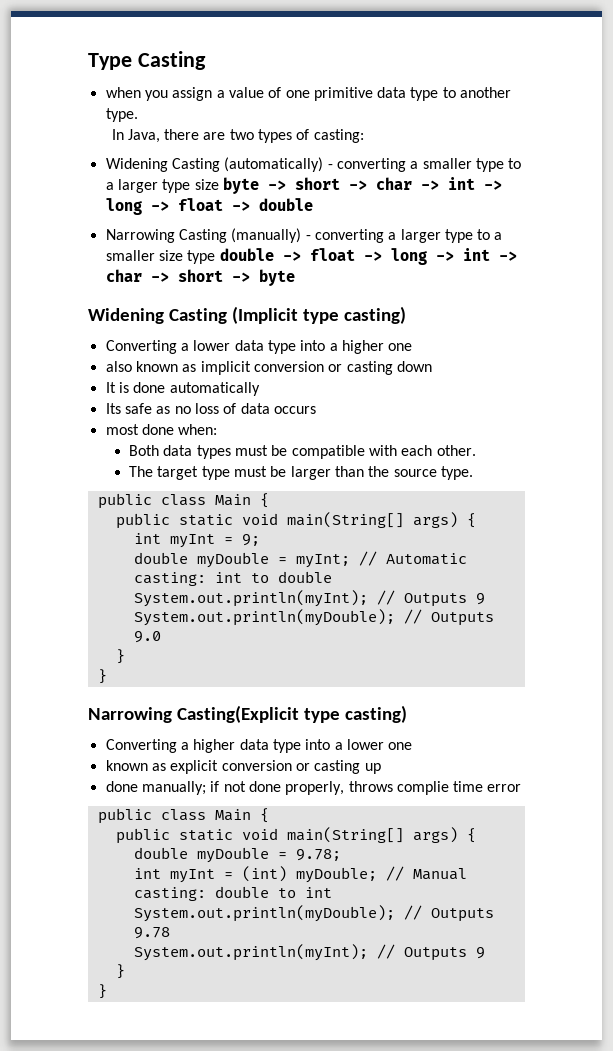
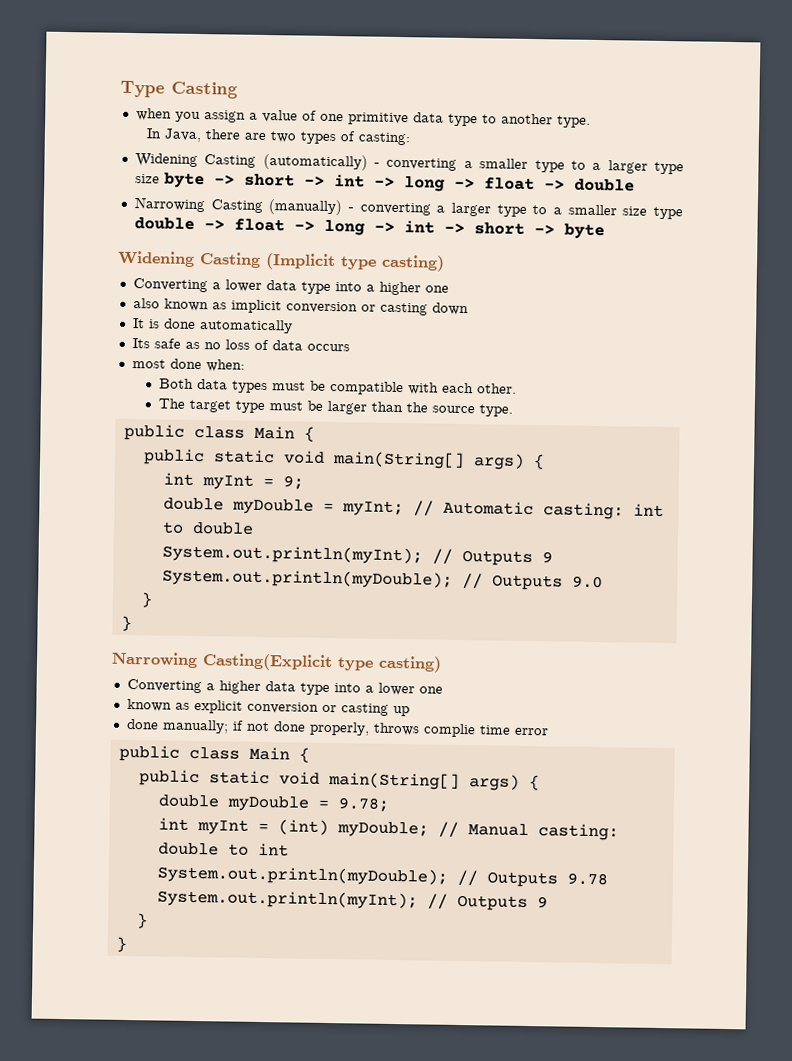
- Widening Casting (automatically) - converting a smaller type to a larger type size byte -> short -> char -> int -> long -> float -> double
+ Widening Casting (automatically) - converting a smaller type to a larger type size byte -> short -> int -> long -> float -> double
- Narrowing Casting (manually) - converting a larger type to a smaller size type double -> float -> long -> int -> char -> short -> byte
+ Narrowing Casting (manually) - converting a larger type to a smaller size type double -> float -> long -> int -> short -> byte

